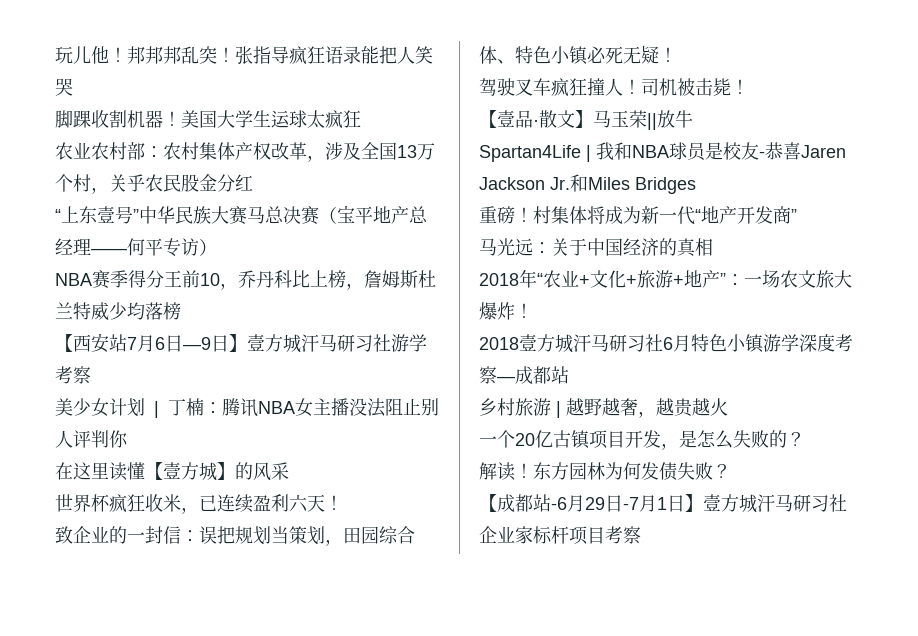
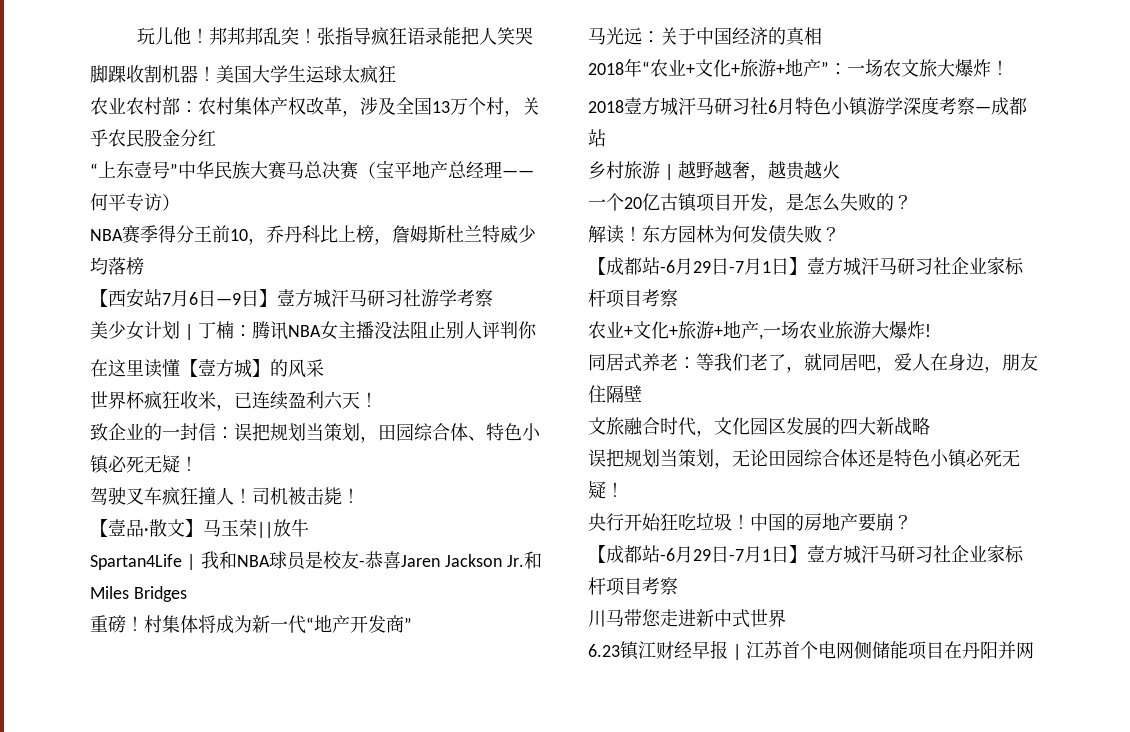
+ 农业+文化+旅游+地产,一场农业旅游大爆炸!
+ 同居式养老：等我们老了，就同居吧，爱人在身边，朋友住隔壁
+ 文旅融合时代，文化园区发展的四大新战略
+ 误把规划当策划，无论田园综合体还是特色小镇必死无疑！
+ 央行开始狂吃垃圾！中国的房地产要崩？
+ 【成都站-6月29日-7月1日】壹方城汗马研习社企业家标杆项目考察
+ 川马带您走进新中式世界
+ 6.23镇江财经早报 | 江苏首个电网侧储能项目在丹阳并网

